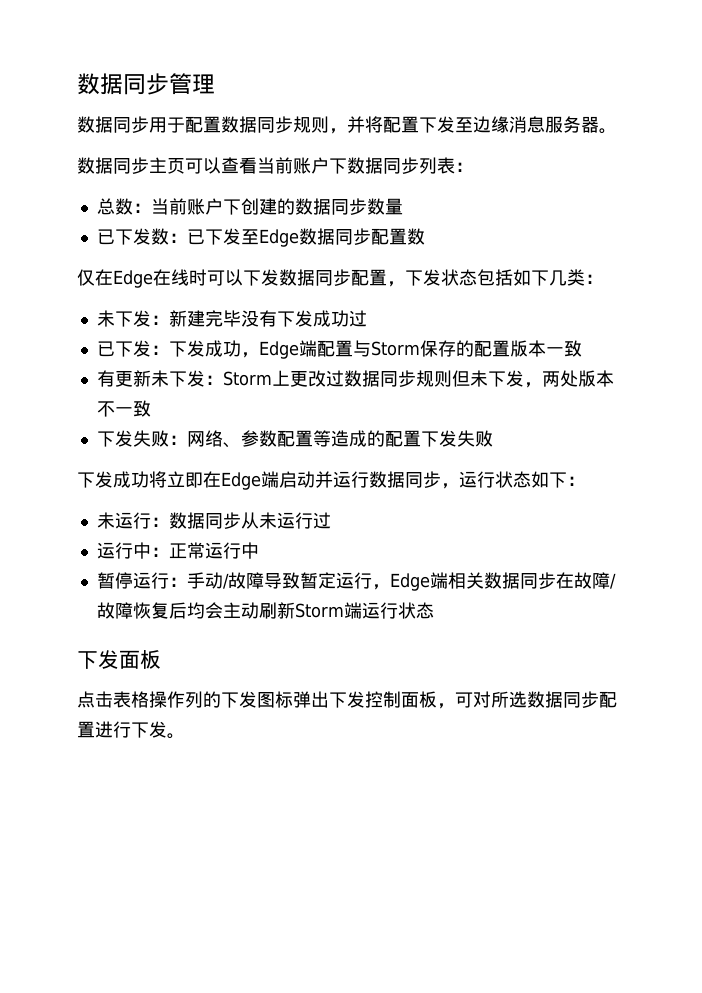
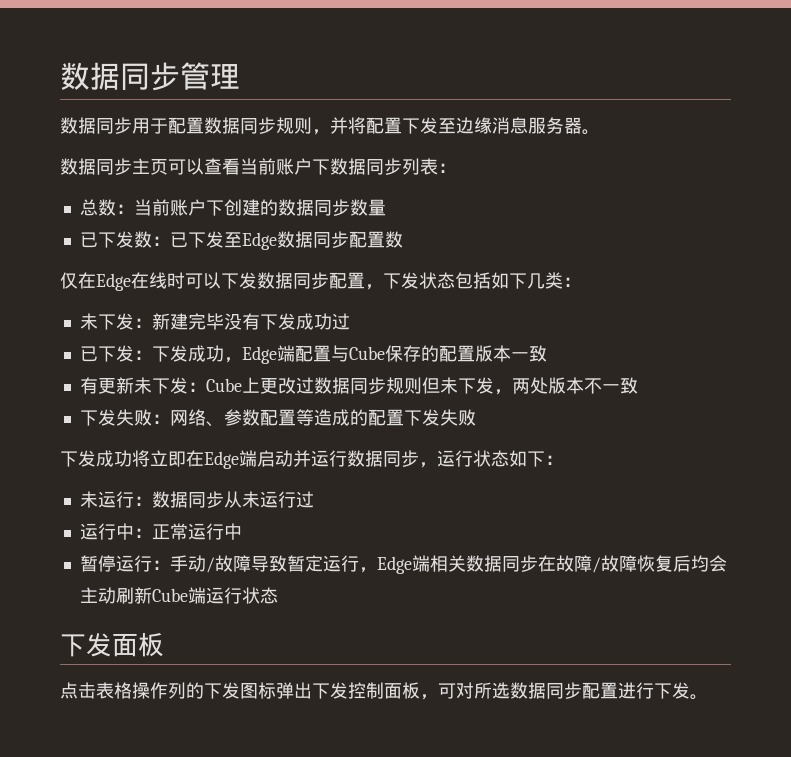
- 已下发：下发成功，Edge端配置与Storm保存的配置版本一致
+ 已下发：下发成功，Edge端配置与Cube保存的配置版本一致
- 有更新未下发：Storm上更改过数据同步规则但未下发，两处版本不一致
+ 有更新未下发：Cube上更改过数据同步规则但未下发，两处版本不一致
- 暂停运行：手动/故障导致暂定运行，Edge端相关数据同步在故障/故障恢复后均会主动刷新Storm端运行状态
+ 暂停运行：手动/故障导致暂定运行，Edge端相关数据同步在故障/故障恢复后均会主动刷新Cube端运行状态

